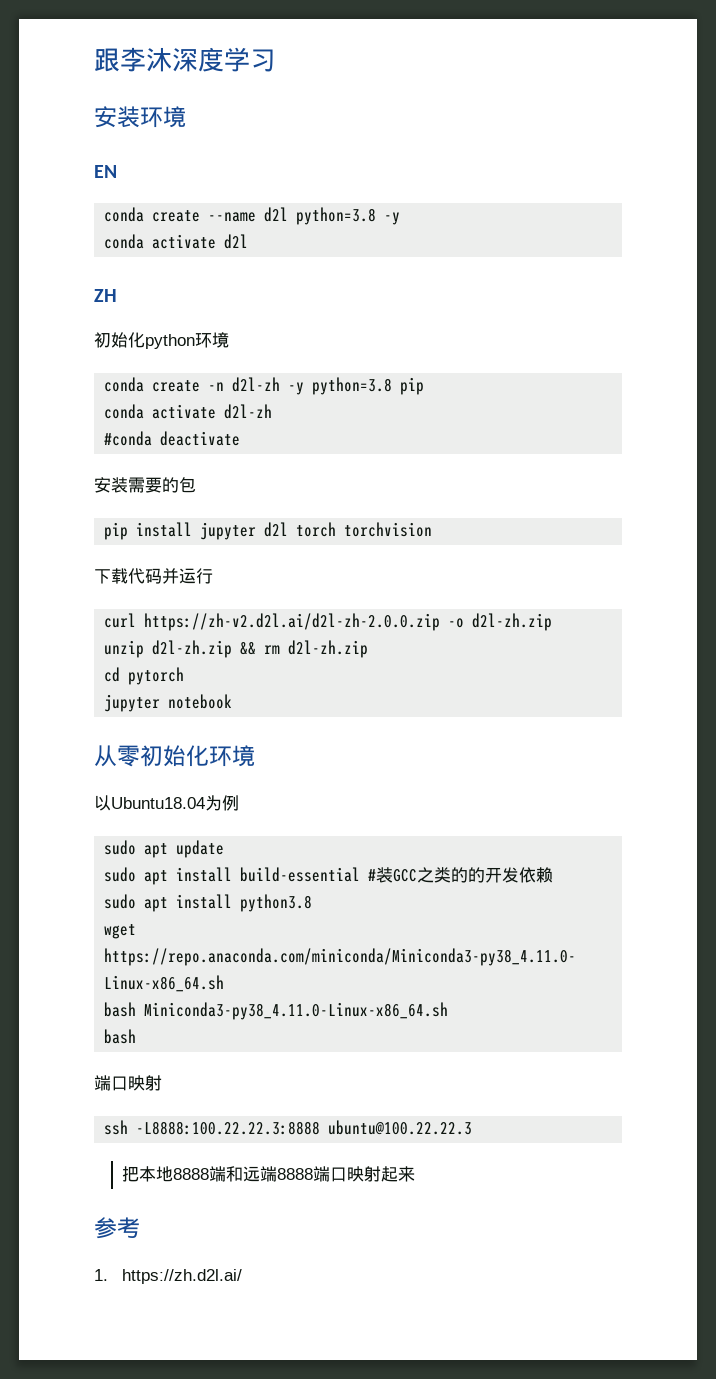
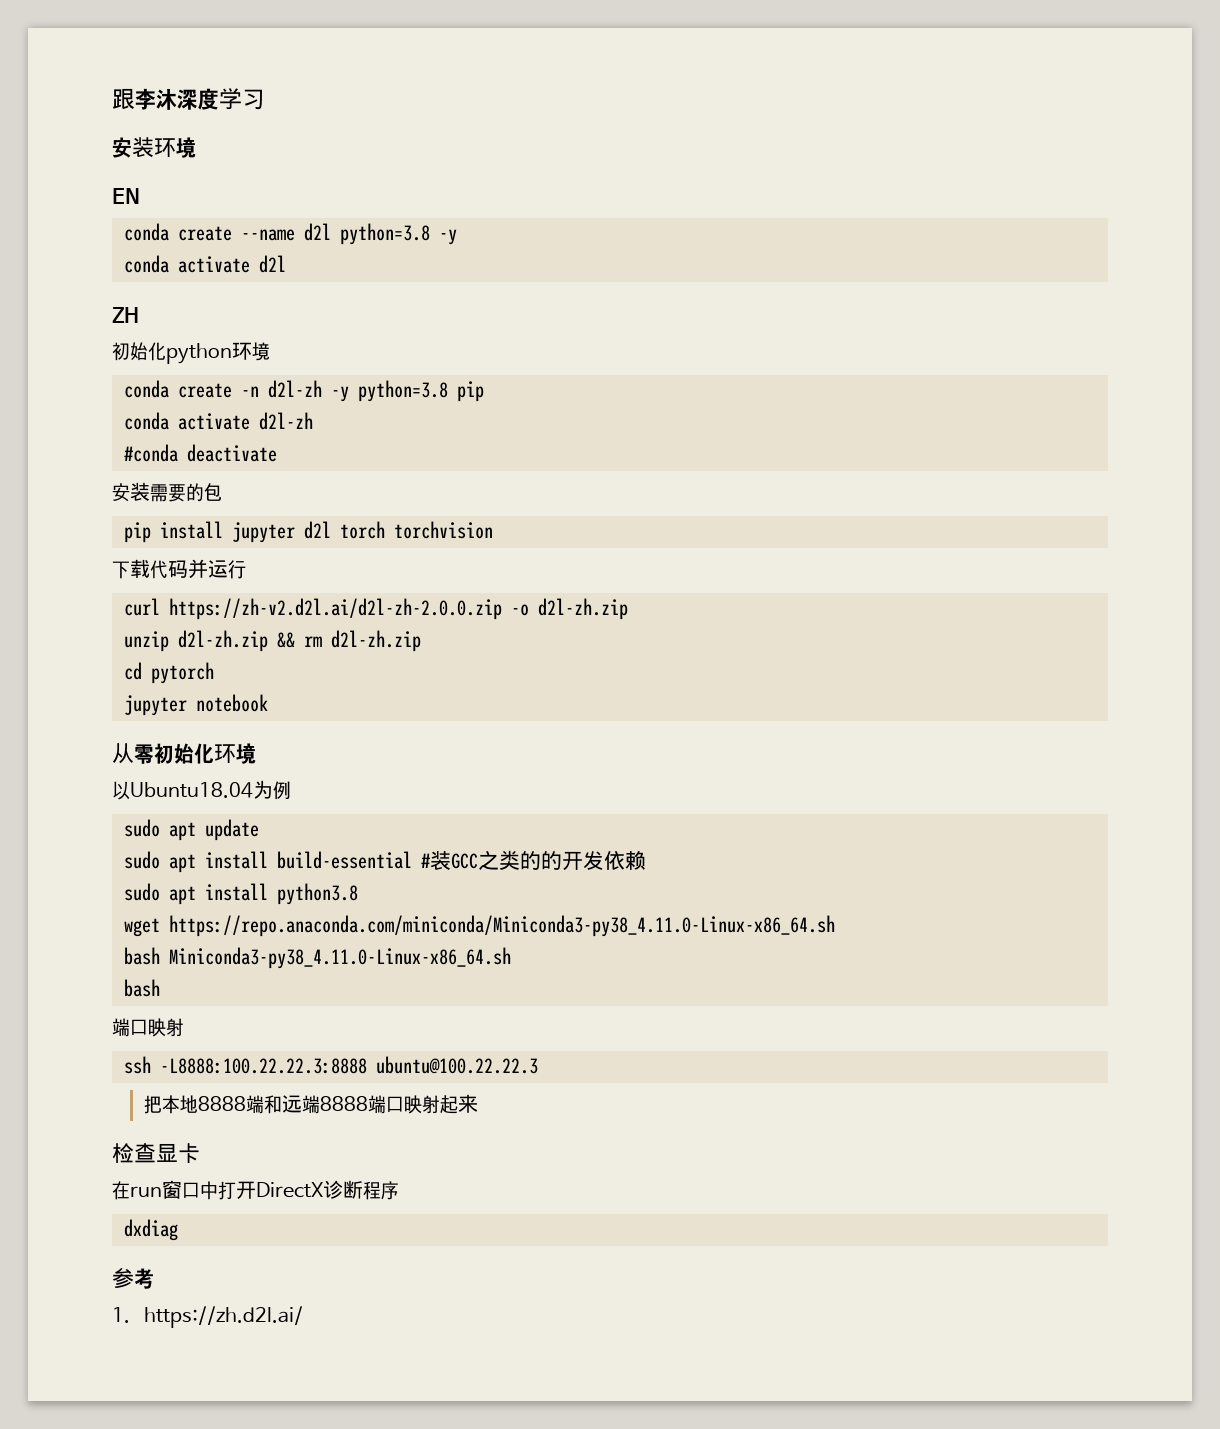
+ 检查显卡
+ 在run窗口中打开DirectX诊断程序
+ dxdiag

